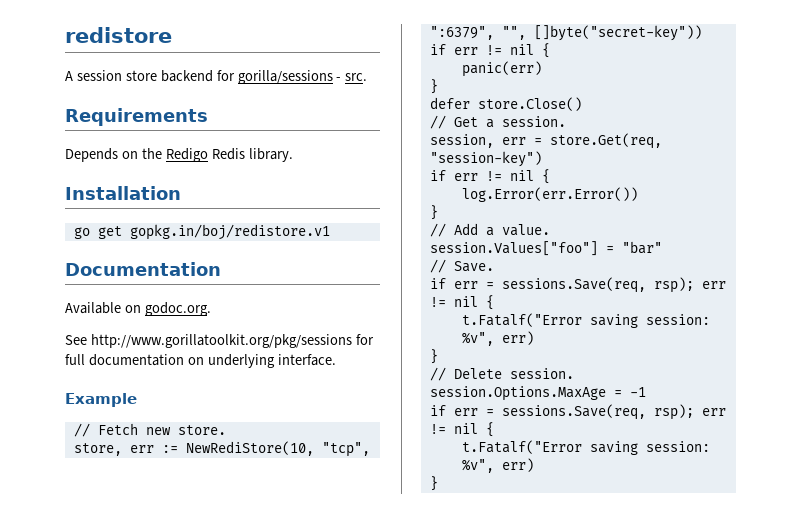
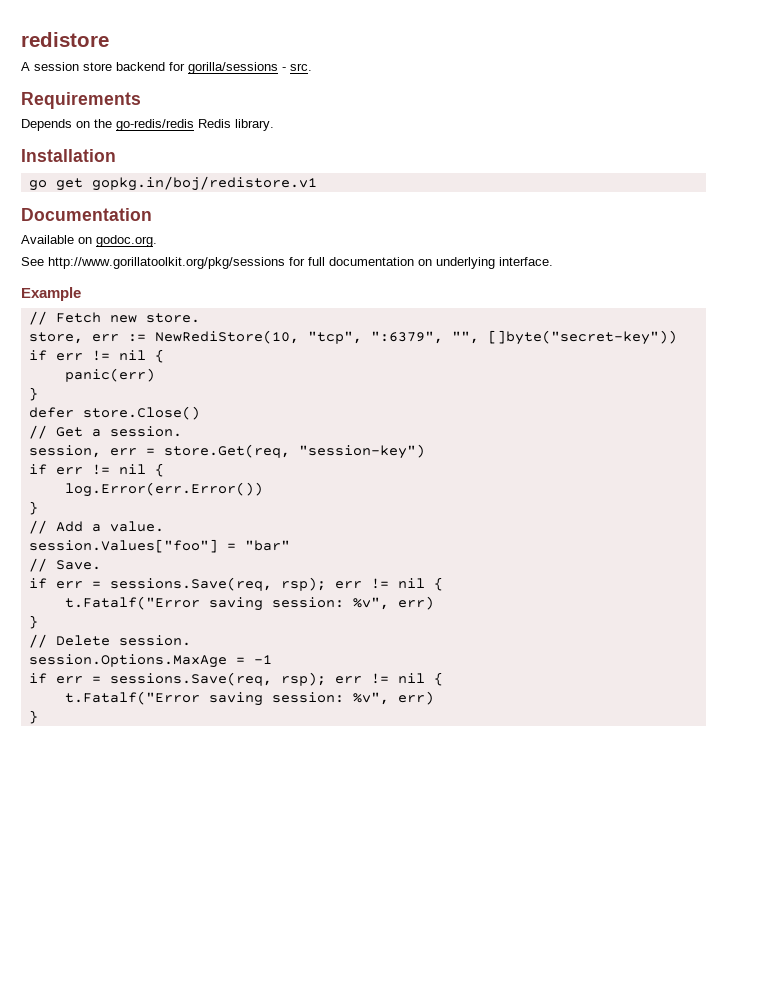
- Depends on the Redigo Redis library.
+ Depends on the go-redis/redis Redis library.

